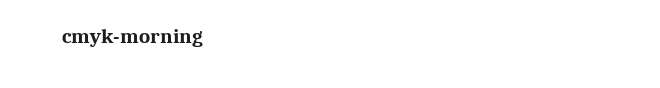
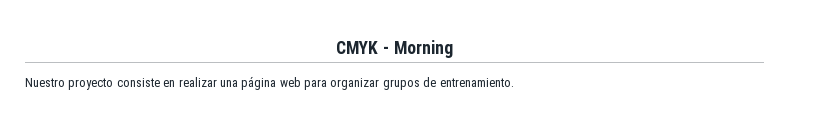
- cmyk-morning
+ CMYK - Morning
+ Nuestro proyecto consiste en realizar una página web para organizar grupos de entrenamiento.

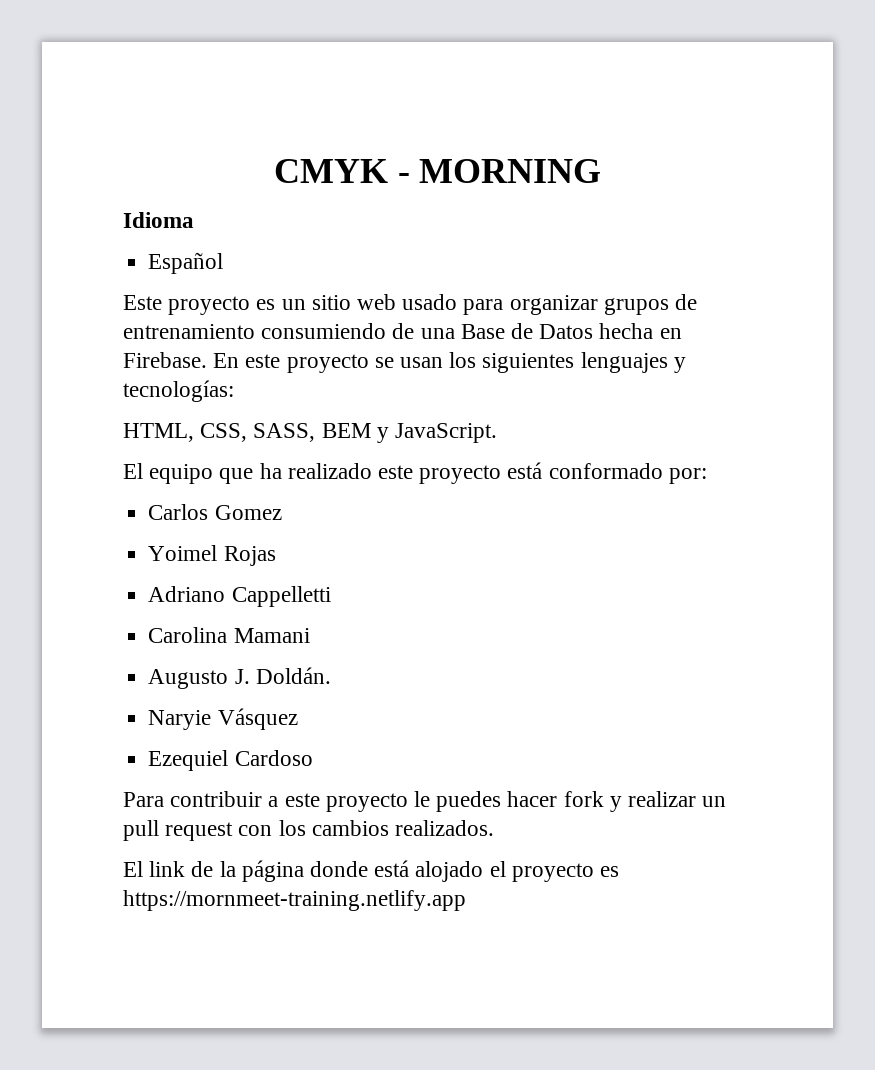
- CMYK - Morning
- Nuestro proyecto consiste en realizar una página web para organizar grupos de entrenamiento.
+ CMYK - MORNING
+ Idioma
+ Español
+ Este proyecto es un sitio web usado para organizar grupos de entrenamiento consumiendo de una Base de Datos hecha en Firebase. En este proyecto se usan los siguientes lenguajes y tecnologías:
+ HTML, CSS, SASS, BEM y JavaScript.
+ El equipo que ha realizado este proyecto está conformado por:
+ Carlos Gomez
+ Yoimel Rojas
+ Adriano Cappelletti
+ Carolina Mamani
+ Augusto J. Doldán.
+ Naryie Vásquez
+ Ezequiel Cardoso
+ Para contribuir a este proyecto le puedes hacer fork y realizar un pull request con los cambios realizados.
+ El link de la página donde está alojado el proyecto es https://mornmeet-training.netlify.app

